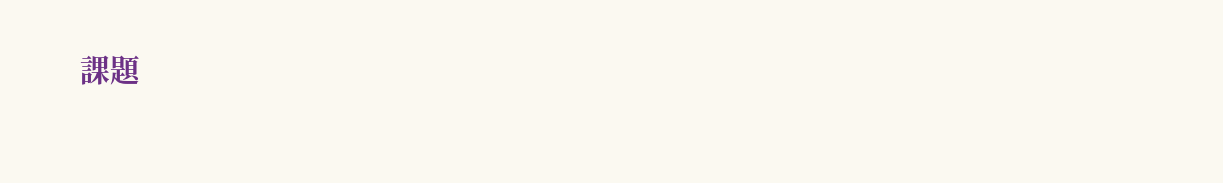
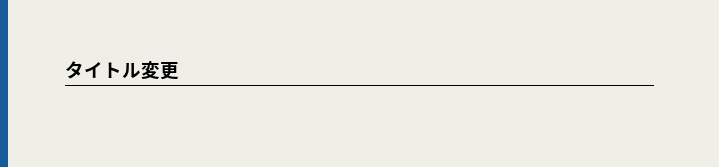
- 課題
+ タイトル変更

